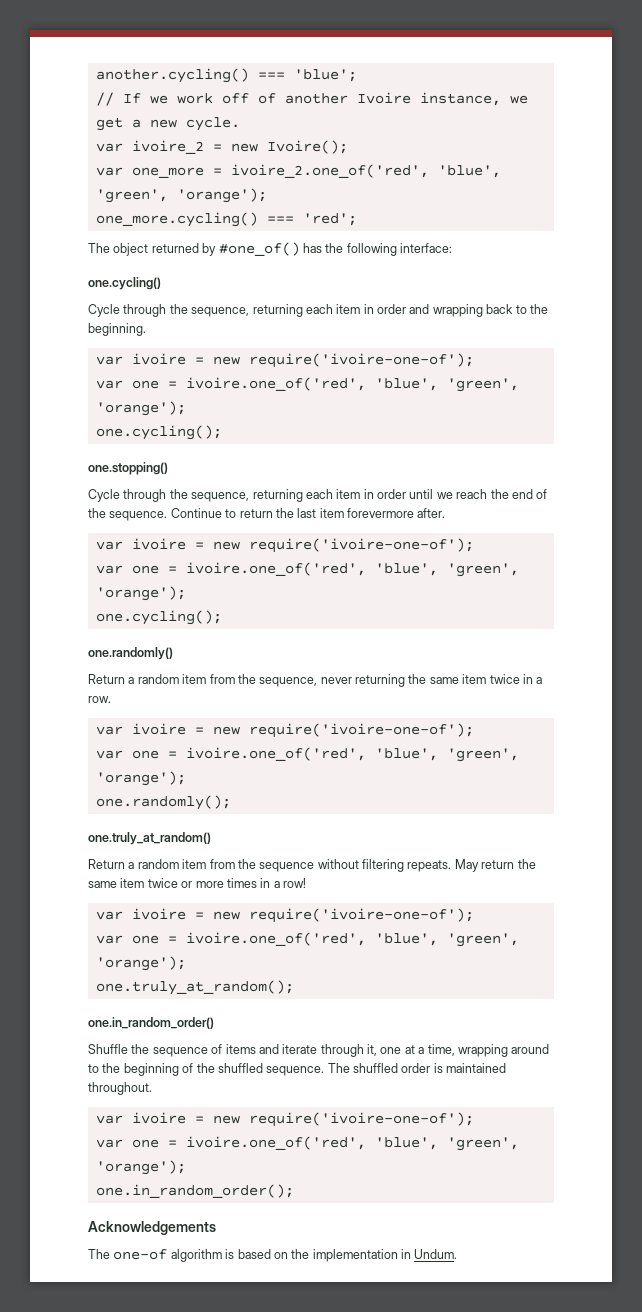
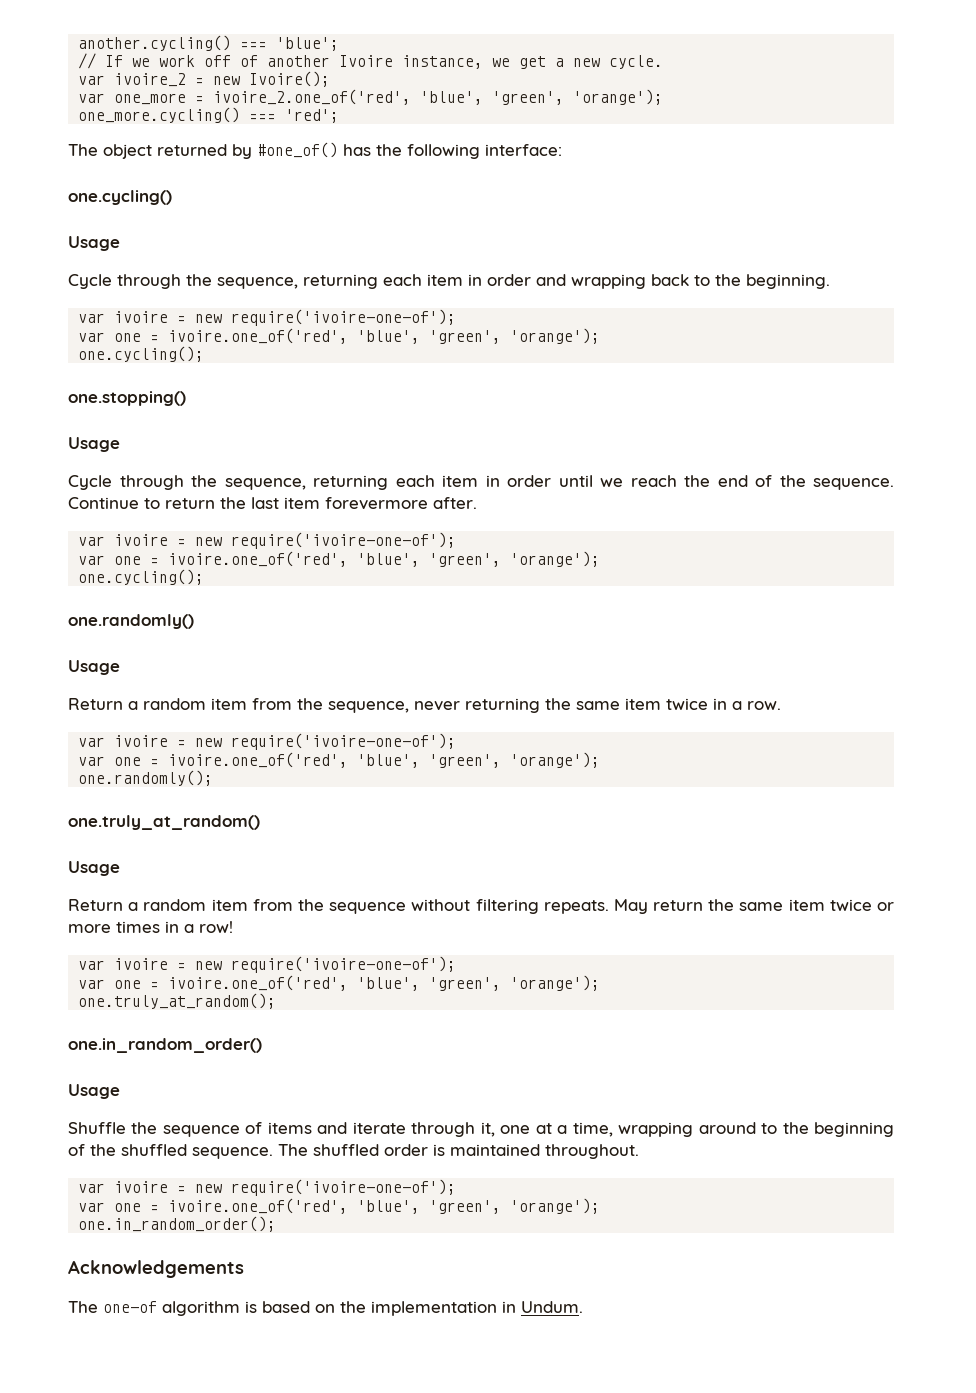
  one.cycling()
+ Usage
  one.stopping()
+ Usage
  one.randomly()
+ Usage
  one.truly_at_random()
+ Usage
  one.in_random_order()
+ Usage

